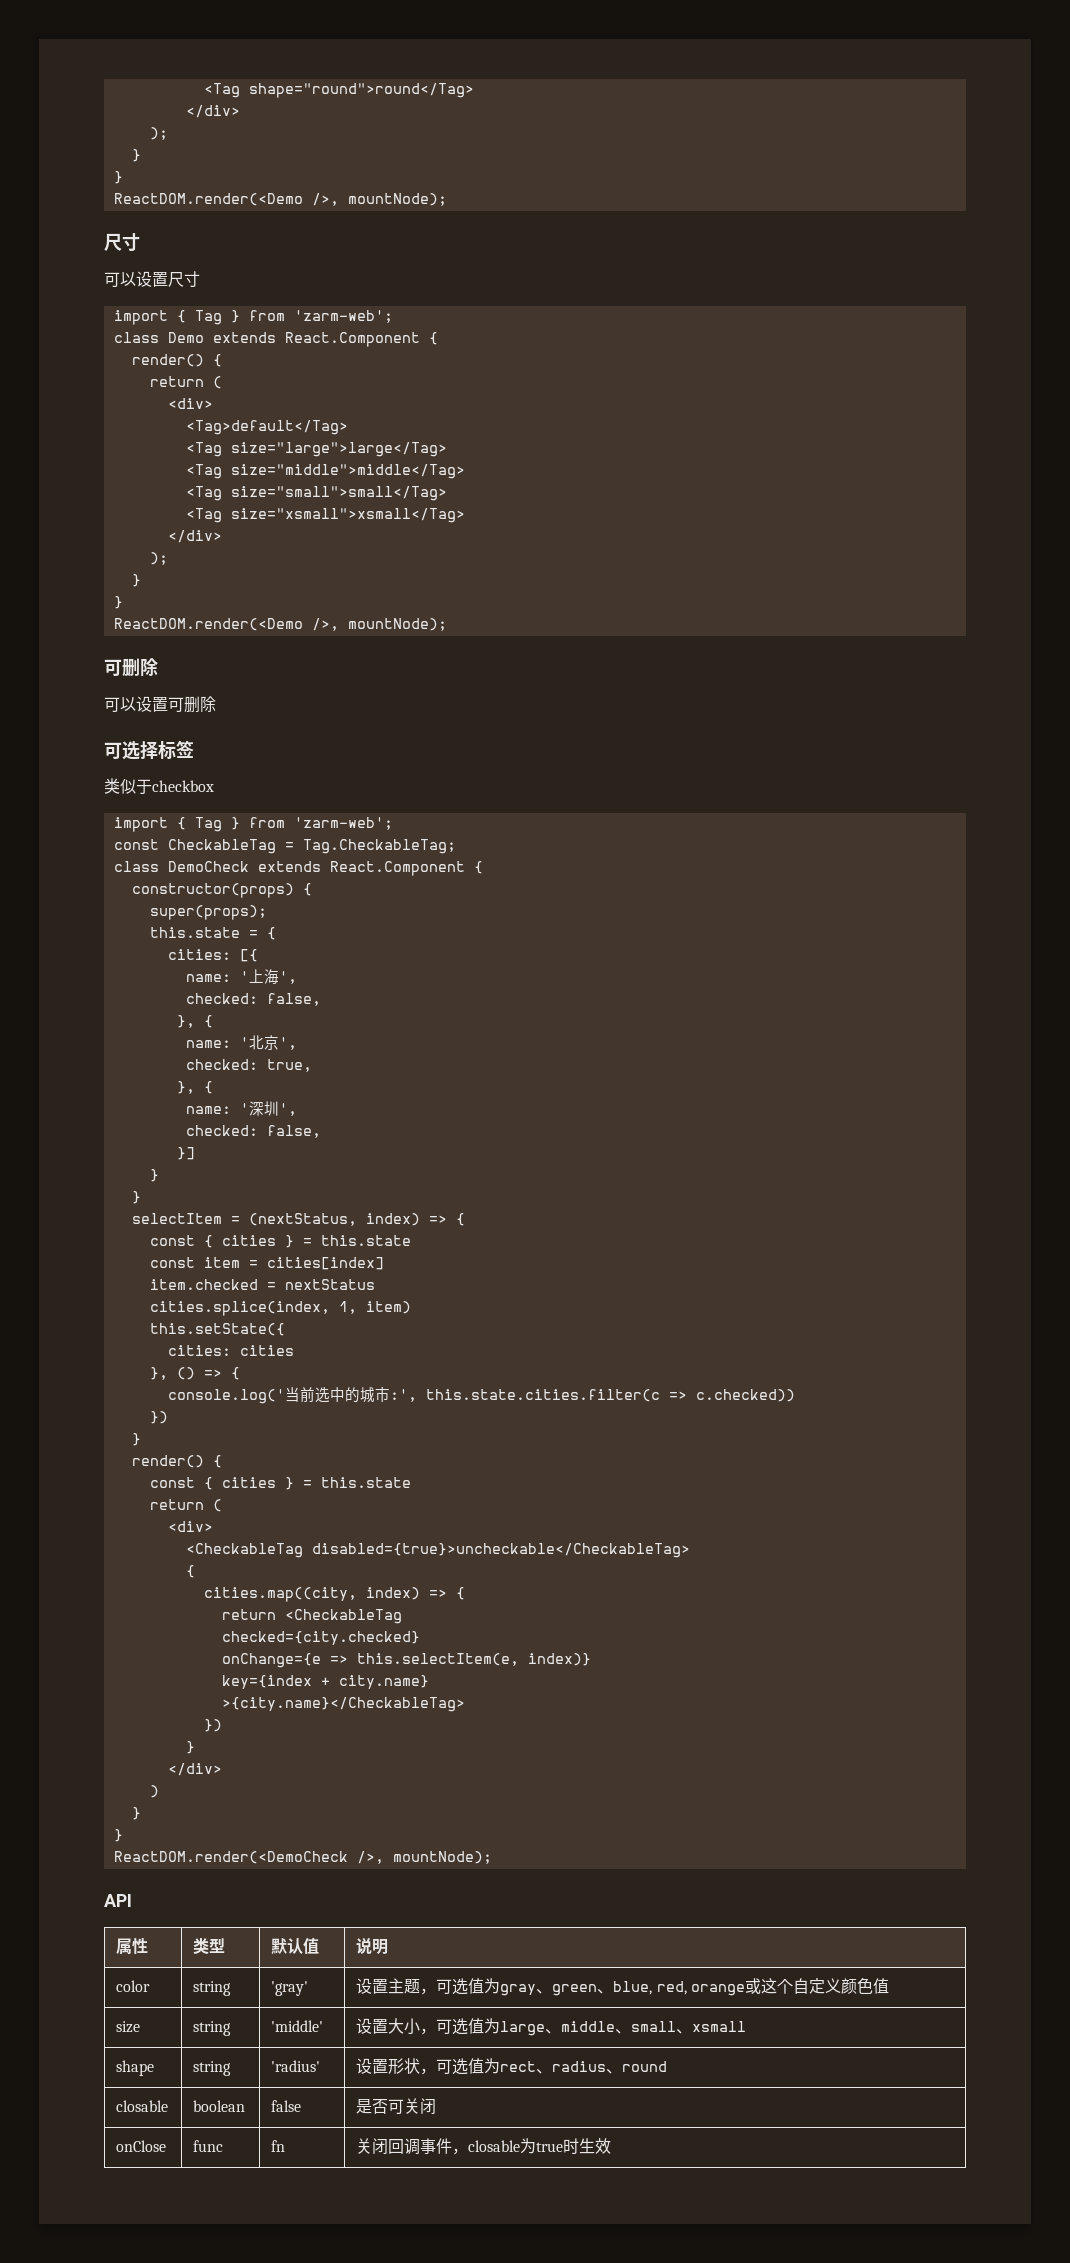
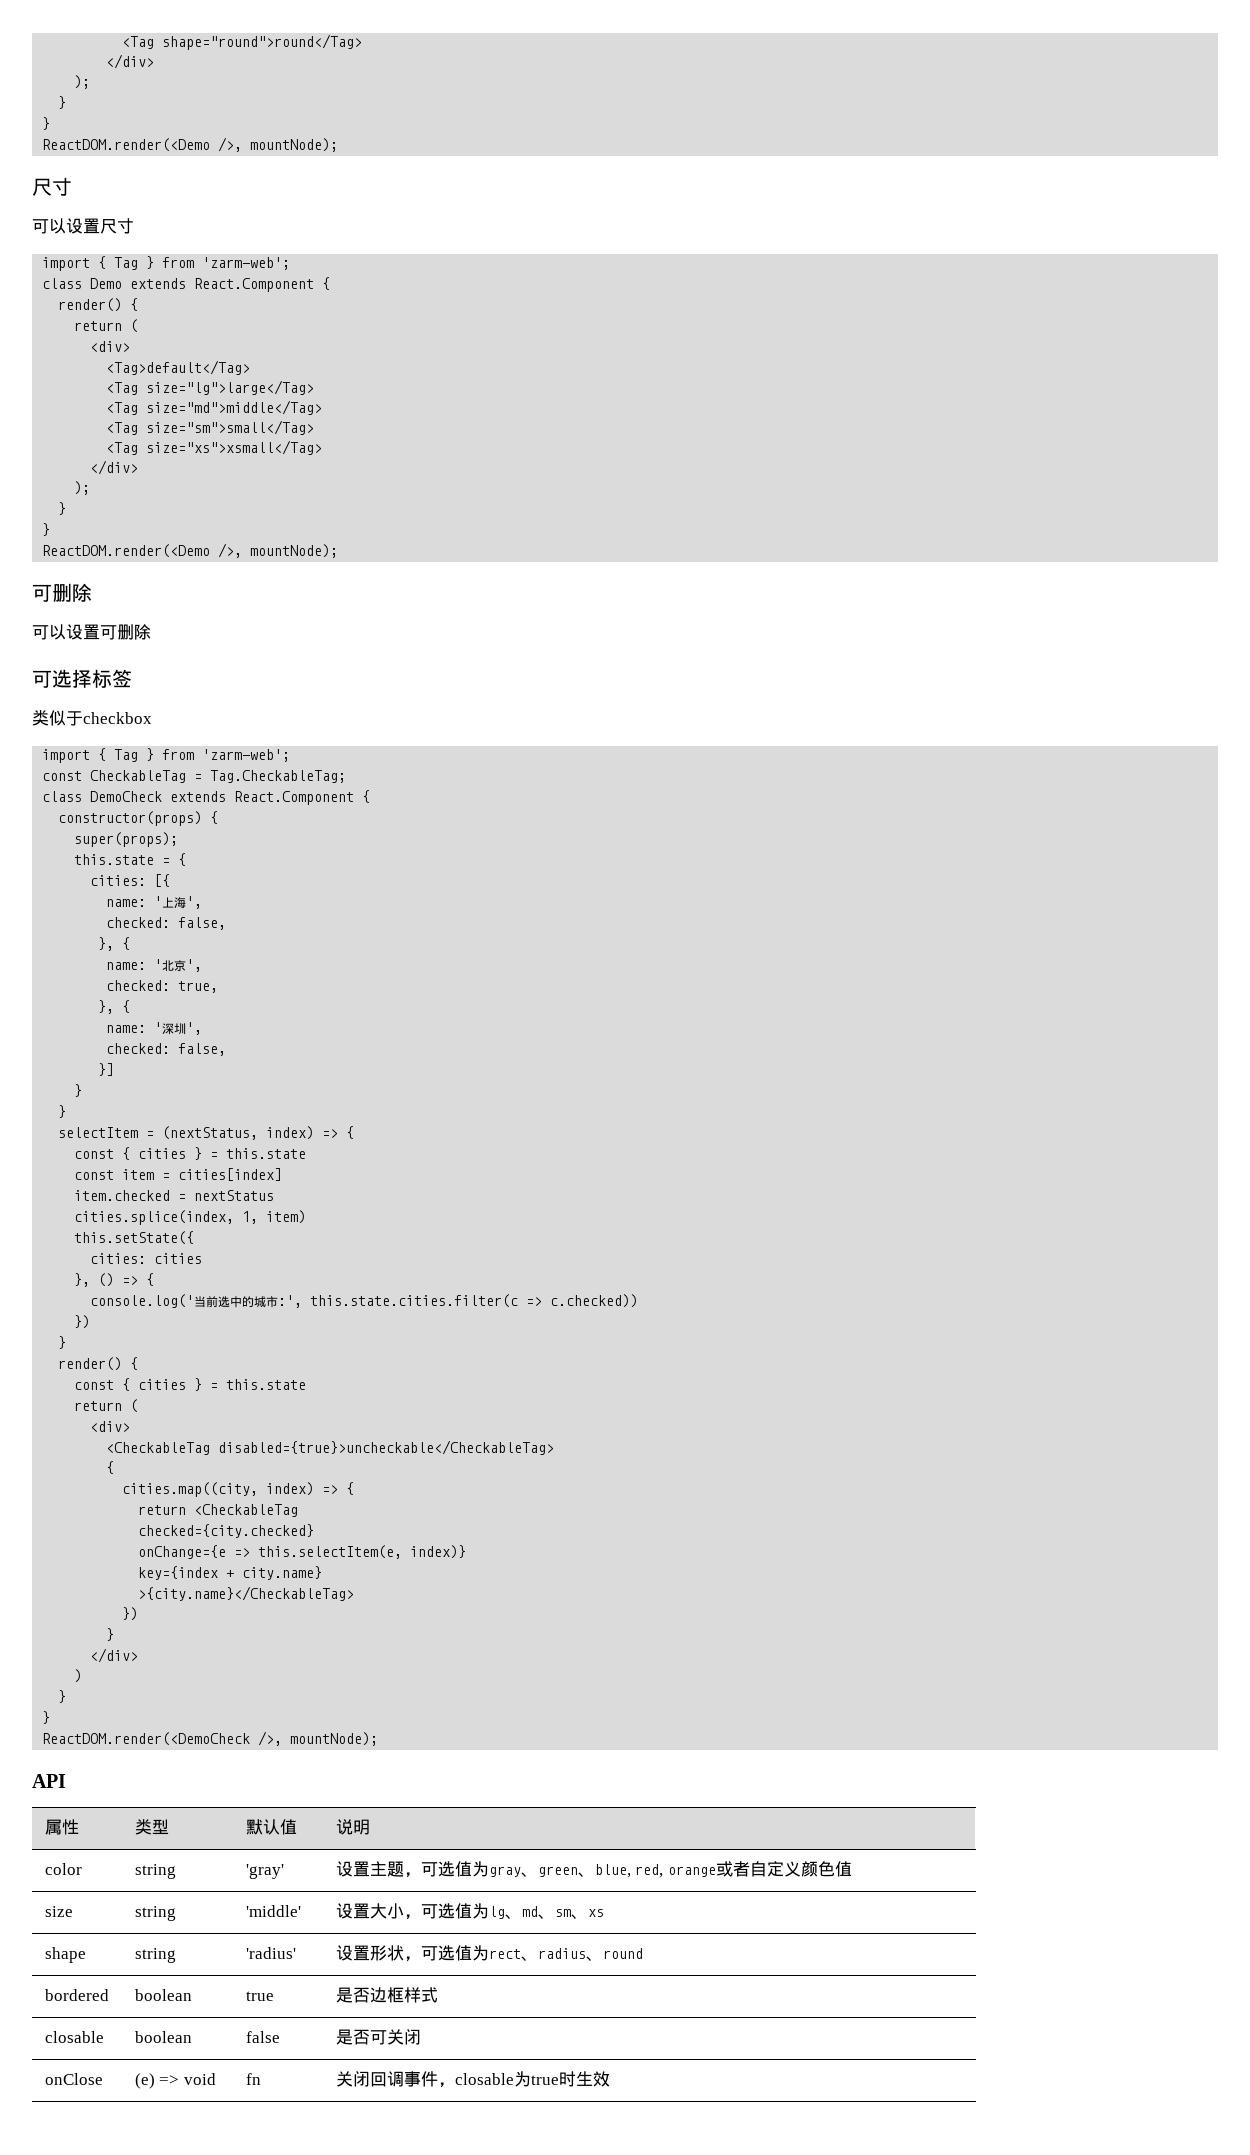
- <Tag size="large">large</Tag>
- <Tag size="middle">middle</Tag>
- <Tag size="small">small</Tag>
- <Tag size="xsmall">xsmall</Tag>
+ <Tag size="lg">large</Tag>
+ <Tag size="md">middle</Tag>
+ <Tag size="sm">small</Tag>
+ <Tag size="xs">xsmall</Tag>
- color | string | 'gray' | 设置主题，可选值为gray、green、blue, red, orange或这个自定义颜色值
+ color | string | 'gray' | 设置主题，可选值为gray、green、blue, red, orange或者自定义颜色值
- size | string | 'middle' | 设置大小，可选值为large、middle、small、xsmall
+ size | string | 'middle' | 设置大小，可选值为lg、md、sm、xs
+ bordered | boolean | true | 是否边框样式
- onClose | func | fn | 关闭回调事件，closable为true时生效
+ onClose | (e) => void | fn | 关闭回调事件，closable为true时生效

